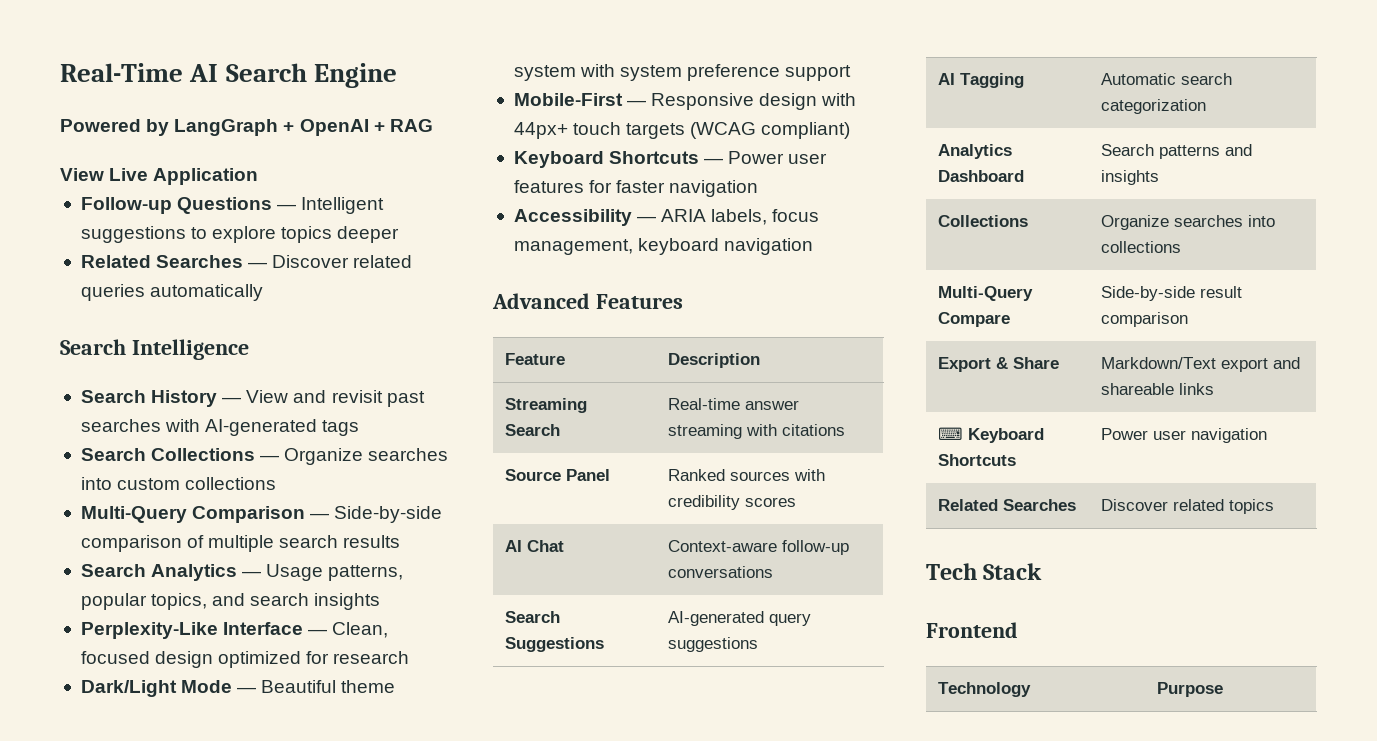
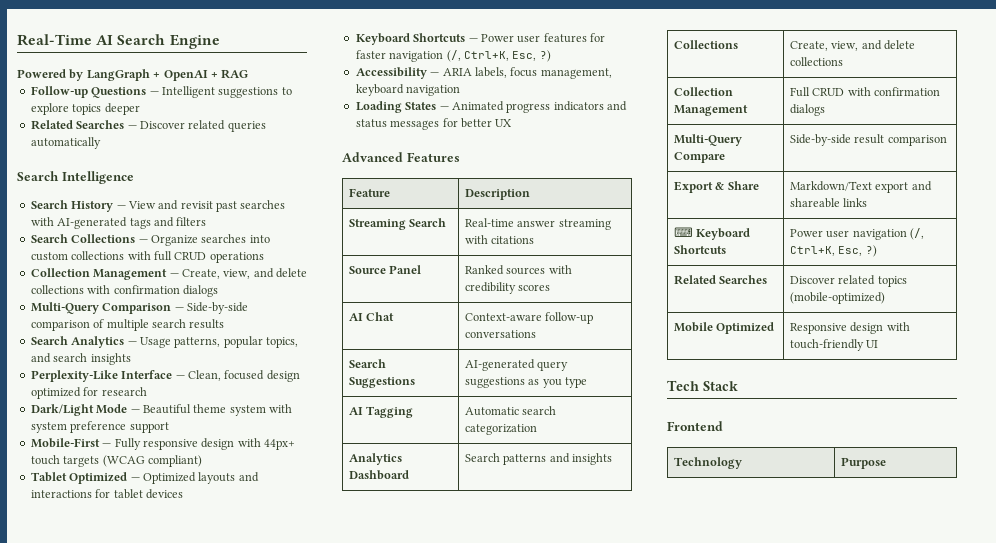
- View Live Application
- Search History — View and revisit past searches with AI-generated tags
+ Search History — View and revisit past searches with AI-generated tags and filters
- Search Collections — Organize searches into custom collections
+ Search Collections — Organize searches into custom collections with full CRUD operations
+ Collection Management — Create, view, and delete collections with confirmation dialogs
- Mobile-First — Responsive design with 44px+ touch targets (WCAG compliant)
+ Mobile-First — Fully responsive design with 44px+ touch targets (WCAG compliant)
+ Tablet Optimized — Optimized layouts and interactions for tablet devices
- Keyboard Shortcuts — Power user features for faster navigation
+ Keyboard Shortcuts — Power user features for faster navigation (/, Ctrl+K, Esc, ?)
+ Loading States — Animated progress indicators and status messages for better UX
- Search Suggestions | AI-generated query suggestions
+ Search Suggestions | AI-generated query suggestions as you type
- Collections | Organize searches into collections
+ Collections | Create, view, and delete collections
+ Collection Management | Full CRUD with confirmation dialogs
- ⌨ Keyboard Shortcuts | Power user navigation
+ ⌨ Keyboard Shortcuts | Power user navigation (/, Ctrl+K, Esc, ?)
- Related Searches | Discover related topics
+ Related Searches | Discover related topics (mobile-optimized)
+ Mobile Optimized | Responsive design with touch-friendly UI

